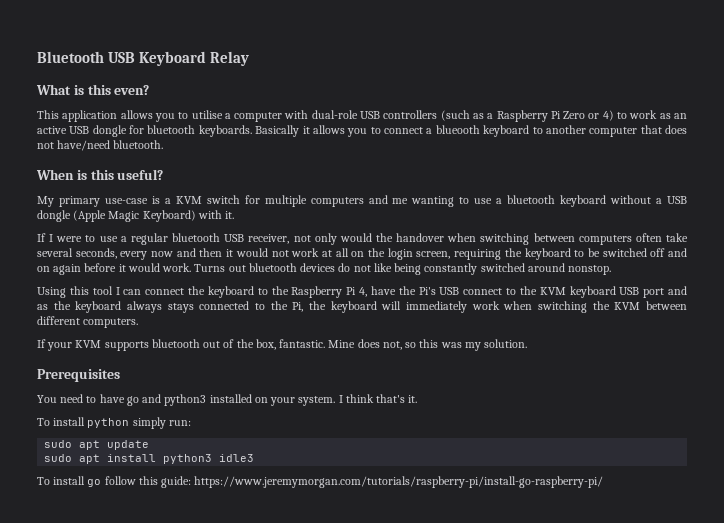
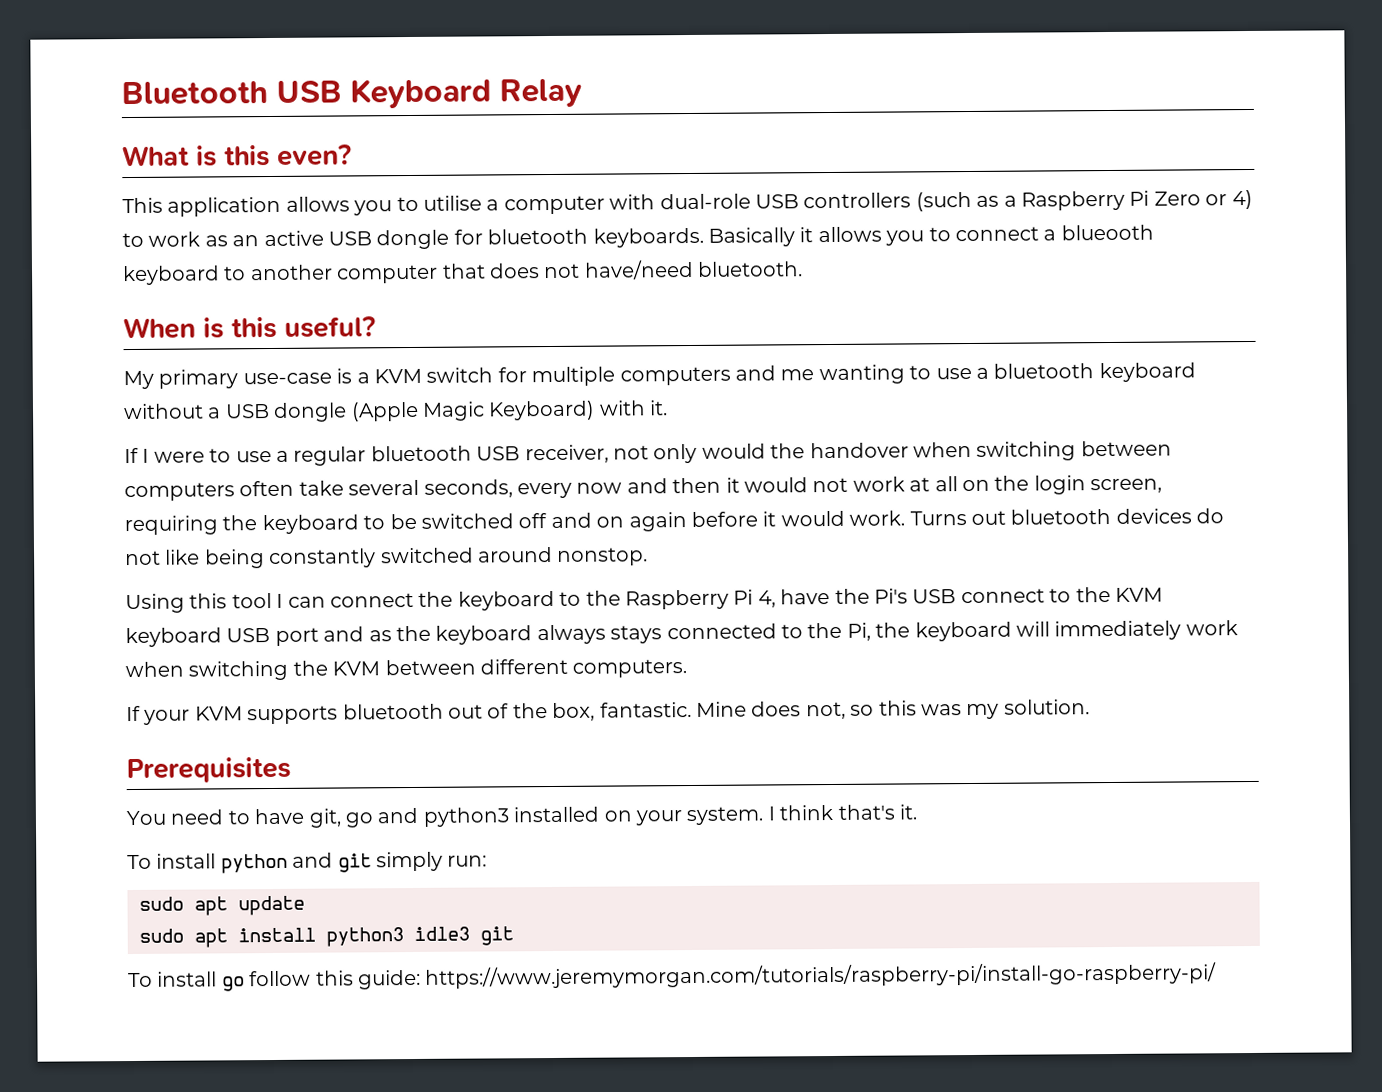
- You need to have go and python3 installed on your system.
+ You need to have git, go and python3 installed on your system.
- To install python simply run:
+ To install python and git simply run:
- sudo apt install python3 idle3
+ sudo apt install python3 idle3 git

